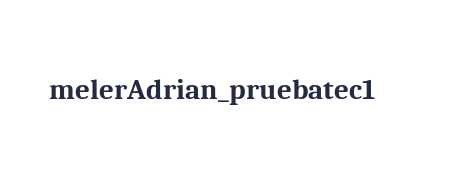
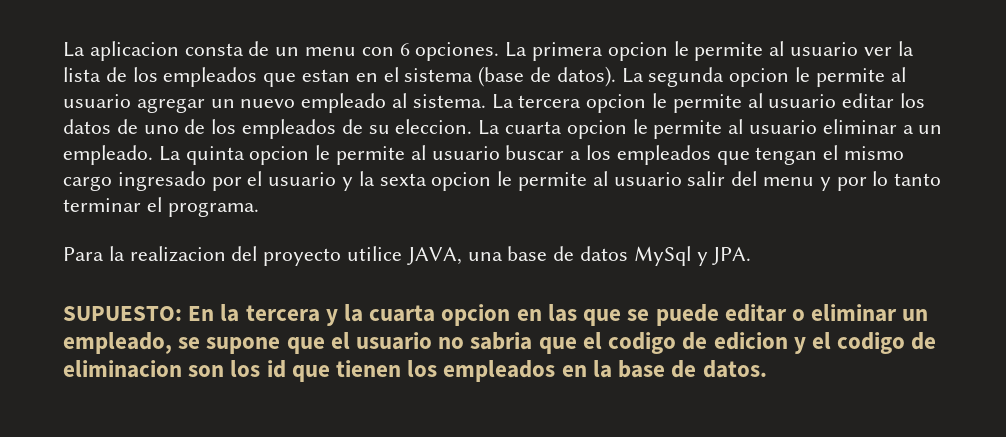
- melerAdrian_pruebatec1
+ La aplicacion consta de un menu con 6 opciones. La primera opcion le permite al usuario ver la lista de los empleados que estan en el sistema (base de datos). La segunda opcion le permite al usuario agregar un nuevo empleado al sistema. La tercera opcion le permite al usuario editar los datos de uno de los empleados de su eleccion. La cuarta opcion le permite al usuario eliminar a un empleado. La quinta opcion le permite al usuario buscar a los empleados que tengan el mismo cargo ingresado por el usuario y la sexta opcion le permite al usuario salir del menu y por lo tanto terminar el programa.
+ Para la realizacion del proyecto utilice JAVA, una base de datos MySql y JPA.
+ SUPUESTO: En la tercera y la cuarta opcion en las que se puede editar o eliminar un empleado, se supone que el usuario no sabria que el codigo de edicion y el codigo de eliminacion son los id que tienen los empleados en la base de datos.

